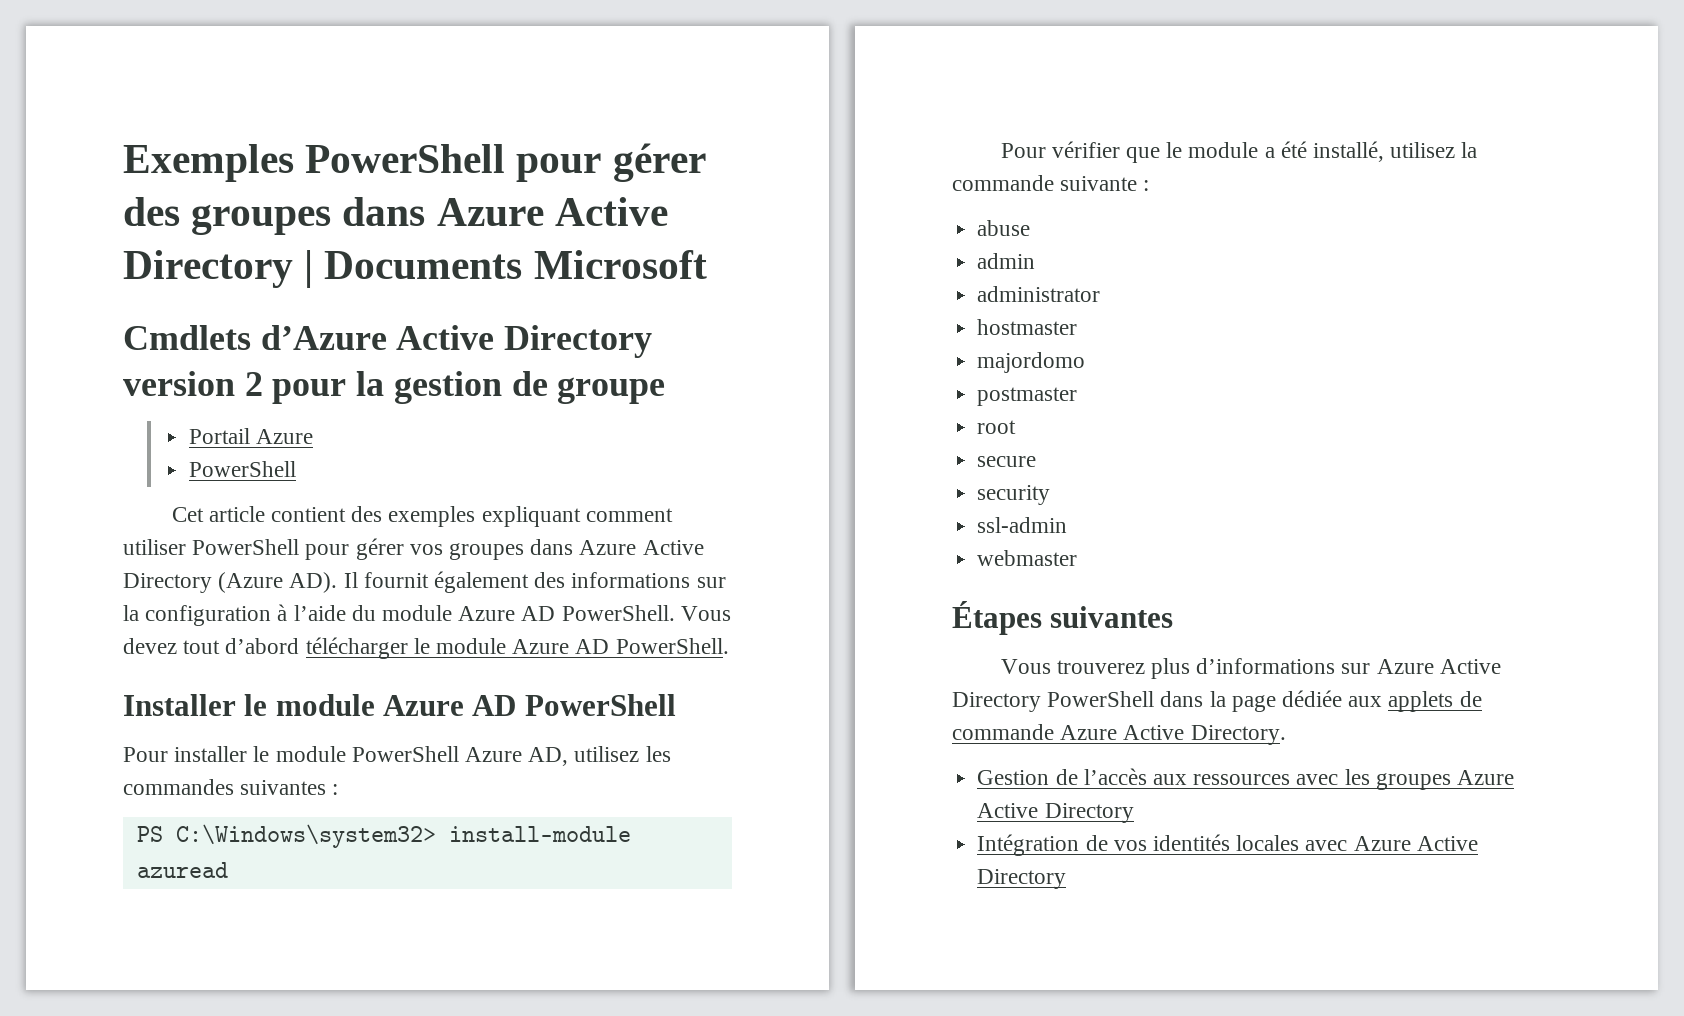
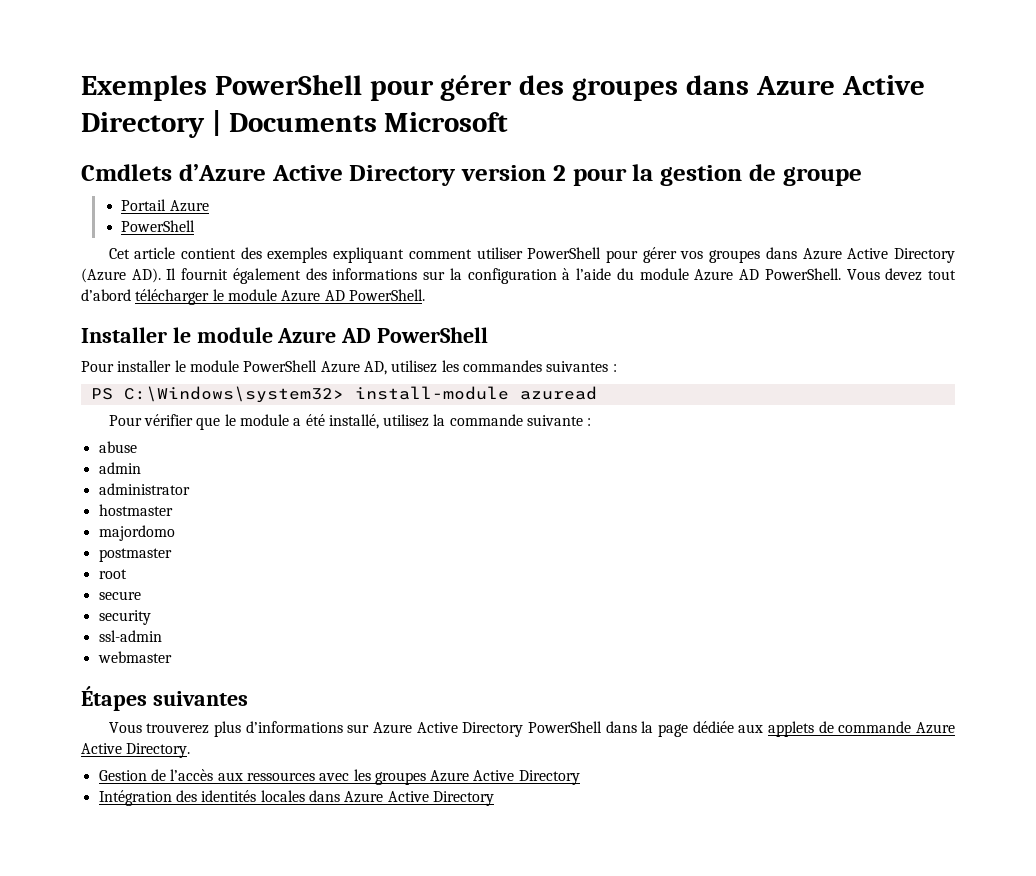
- Intégration de vos identités locales avec Azure Active Directory
+ Intégration des identités locales dans Azure Active Directory

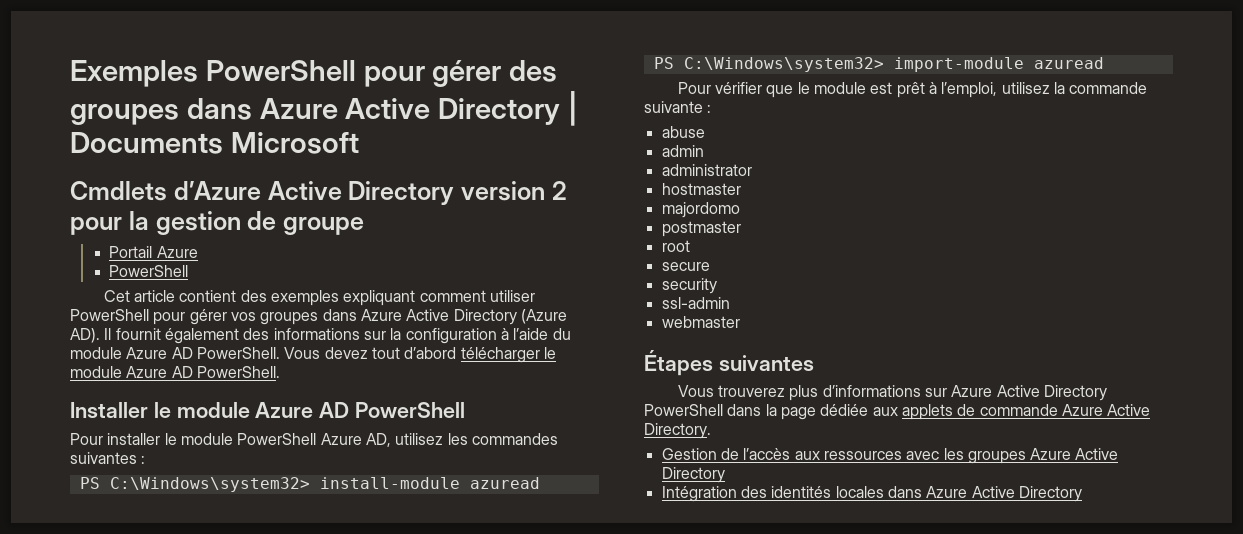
+ PS C:\Windows\system32> import-module azuread
- Pour vérifier que le module a été installé, utilisez la commande suivante :
+ Pour vérifier que le module est prêt à l’emploi, utilisez la commande suivante :

